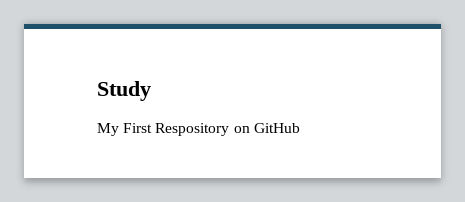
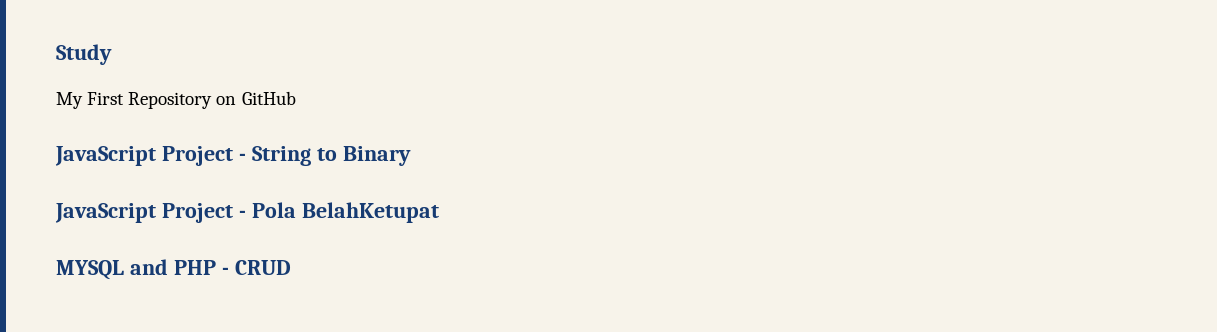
- My First Respository on GitHub
+ My First Repository on GitHub
+ JavaScript Project - String to Binary
+ JavaScript Project - Pola BelahKetupat
+ MYSQL and PHP - CRUD

